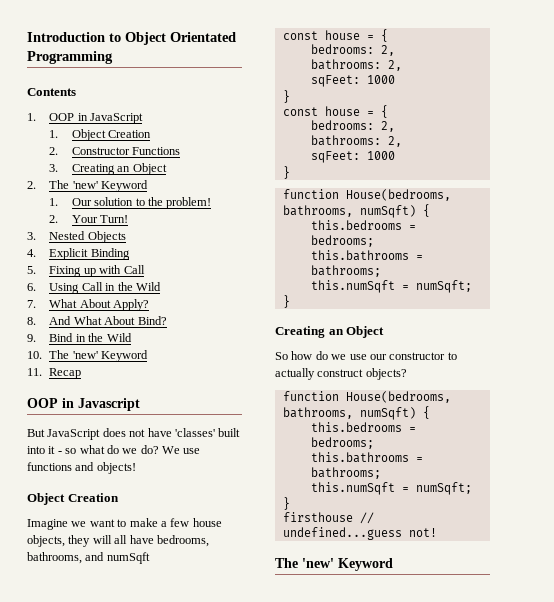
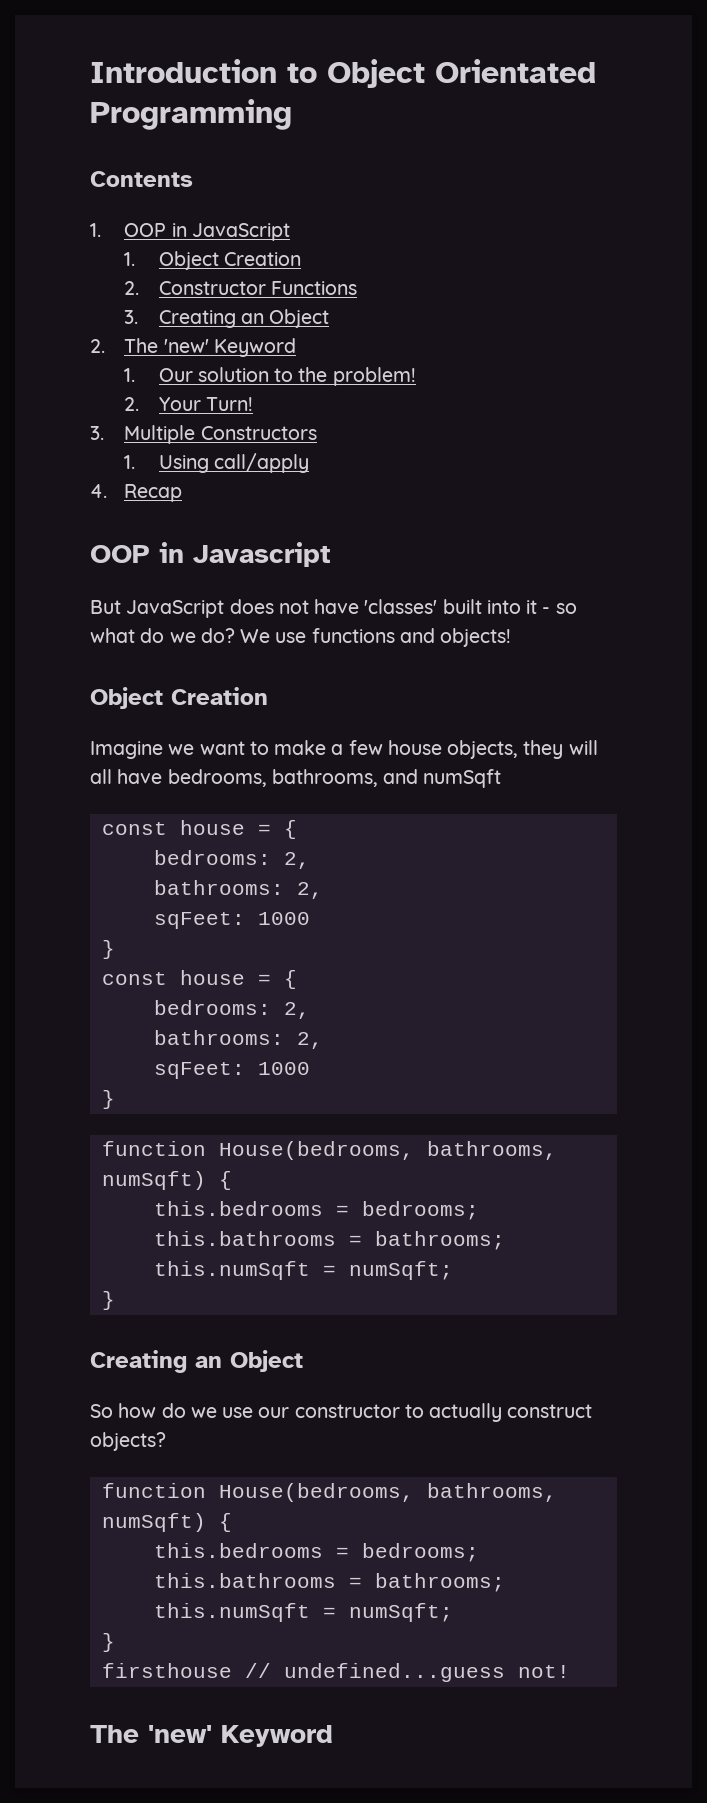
- 3. Nested Objects
- 4. Explicit Binding
- 5. Fixing up with Call
- 6. Using Call in the Wild
- 7. What About Apply?
- 8. And What About Bind?
- 9. Bind in the Wild
- 10. The 'new' Keyword
- 11. Recap
+ 3. Multiple Constructors
+ 1. Using call/apply
+ 4. Recap

